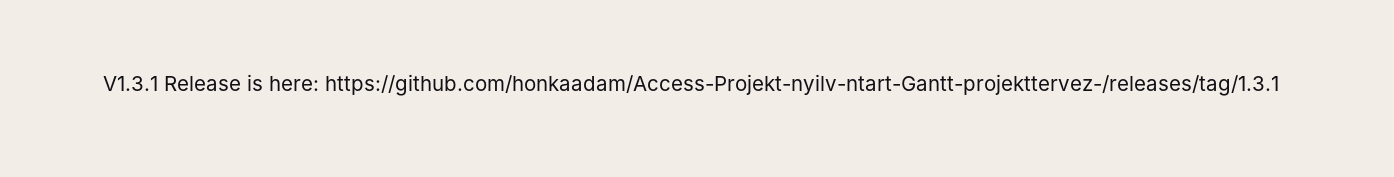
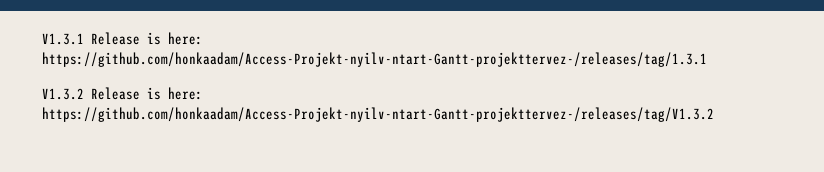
+ V1.3.2 Release is here: https://github.com/honkaadam/Access-Projekt-nyilv-ntart-Gantt-projekttervez-/releases/tag/V1.3.2

